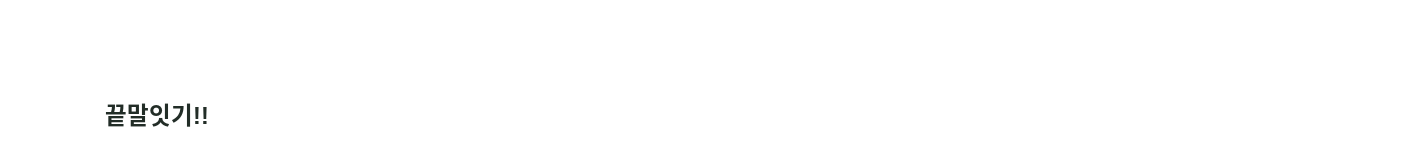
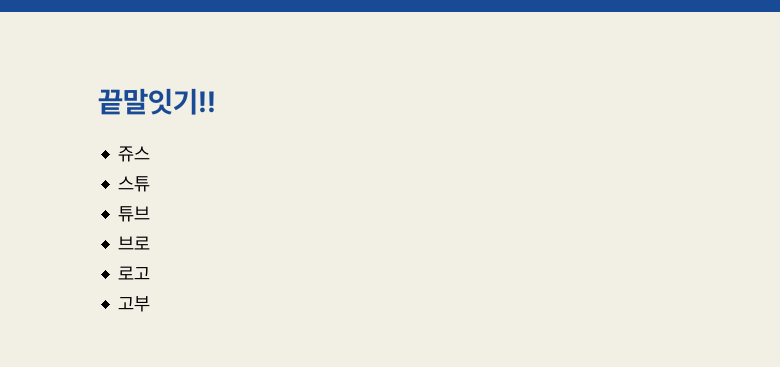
+ 쥬스
+ 스튜
+ 튜브
+ 브로
+ 로고
+ 고부

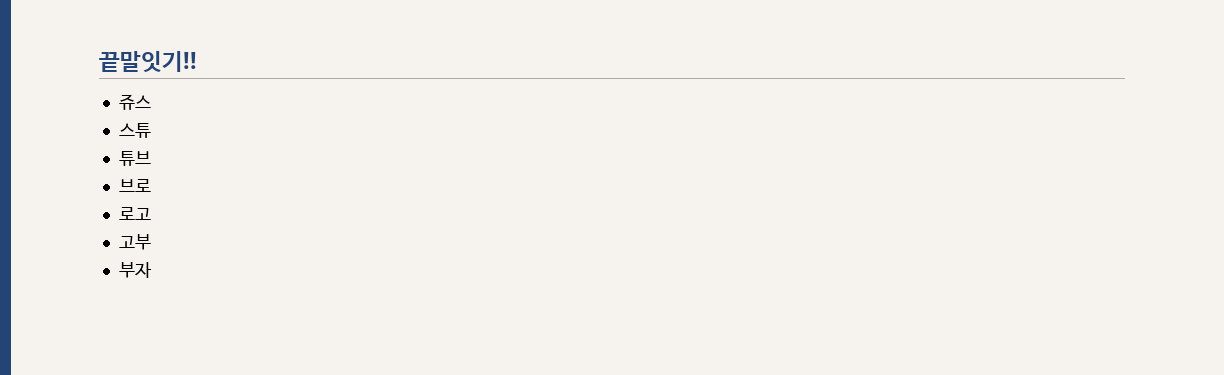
+ 부자

